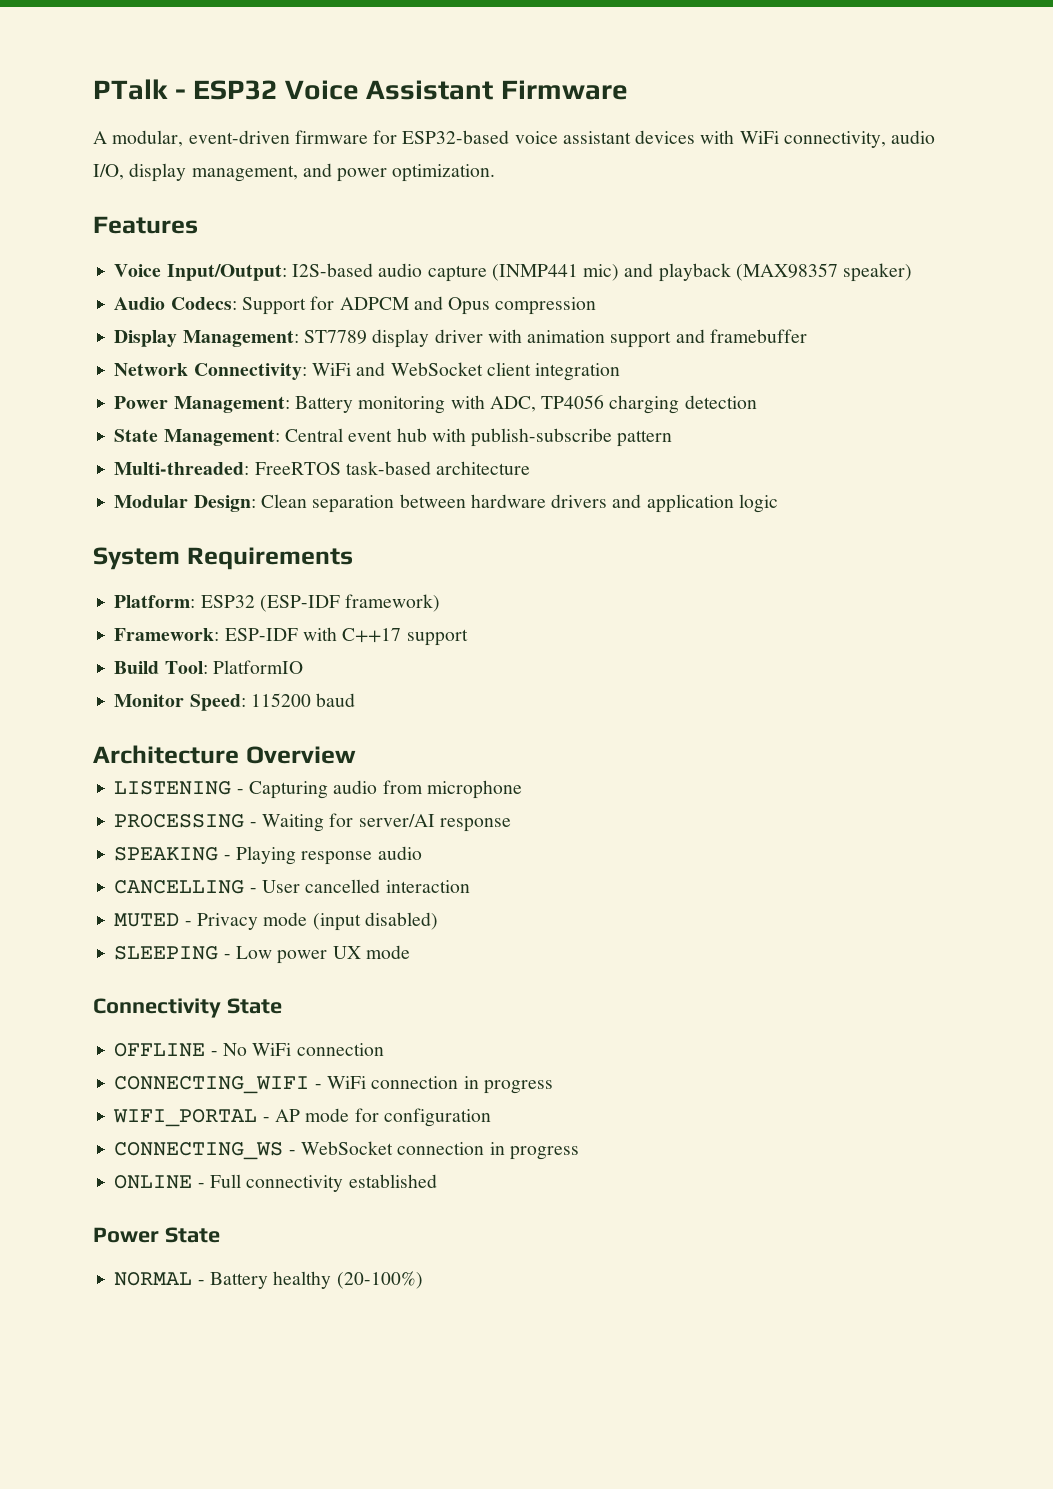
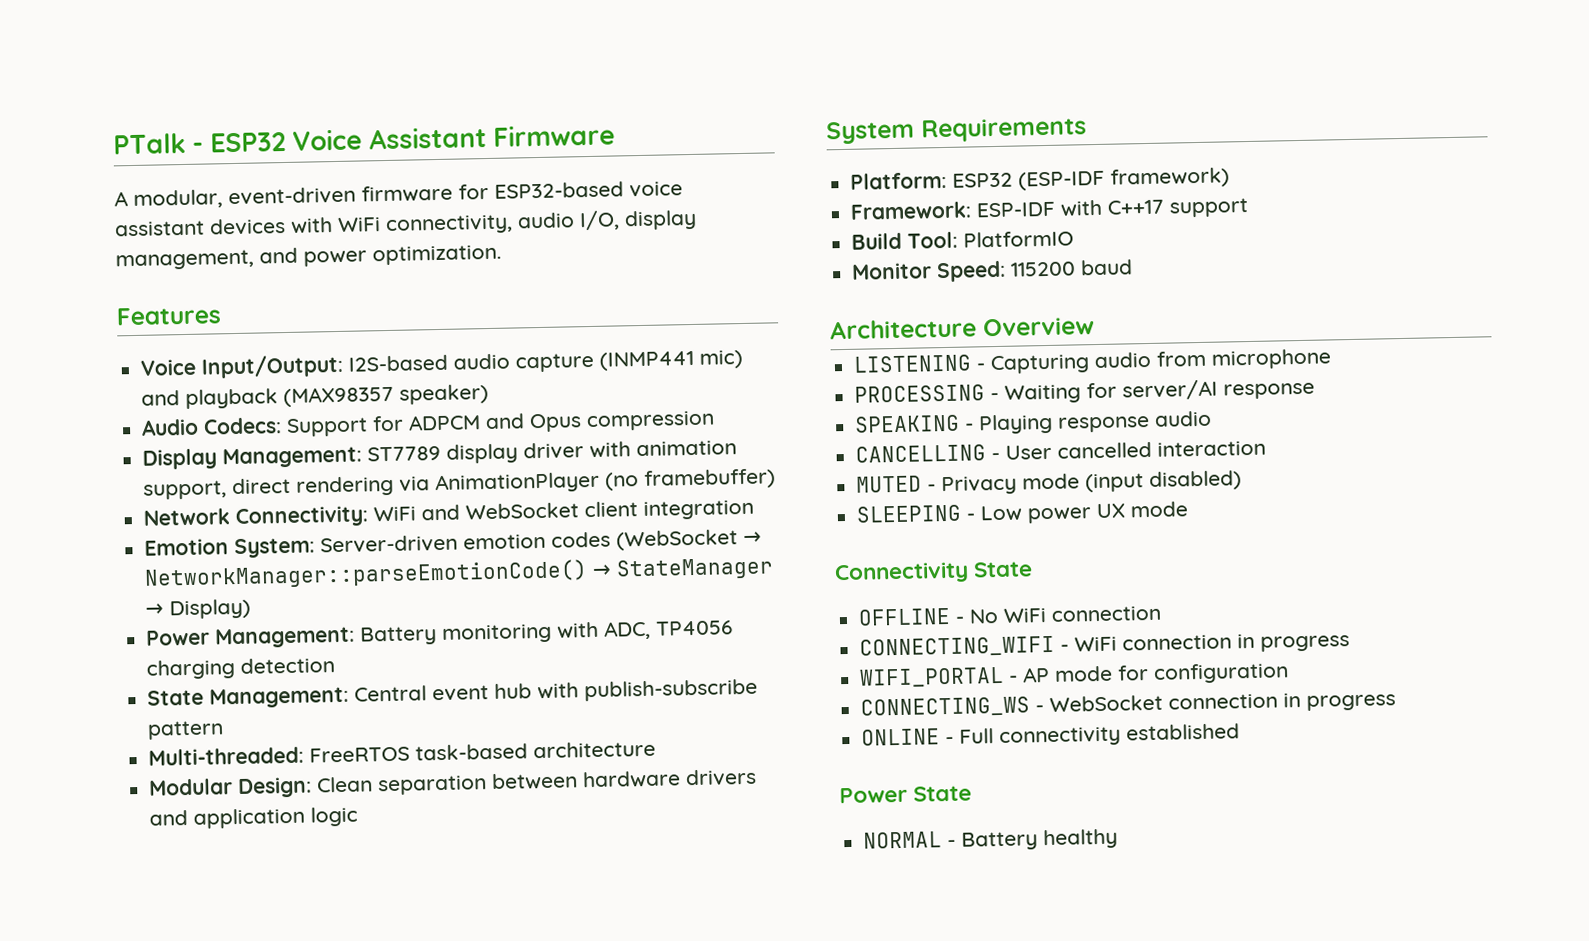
- Display Management: ST7789 display driver with animation support and framebuffer
+ Display Management: ST7789 display driver with animation support, direct rendering via AnimationPlayer (no framebuffer)
+ Emotion System: Server-driven emotion codes (WebSocket → NetworkManager::parseEmotionCode() → StateManager → Display)
- NORMAL - Battery healthy (20-100%)
+ NORMAL - Battery healthy

